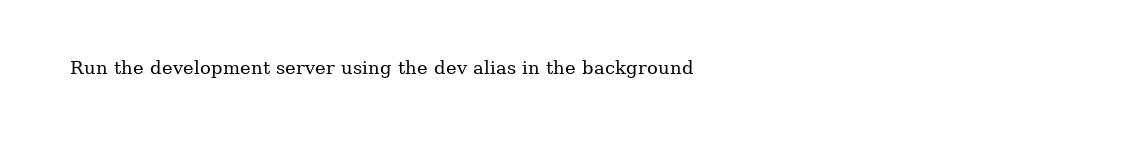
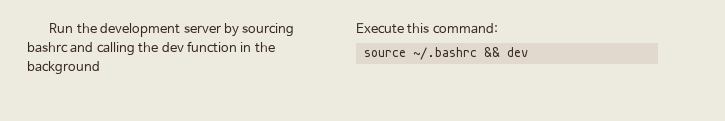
- Run the development server using the dev alias in the background
+ Run the development server by sourcing bashrc and calling the dev function in the background
+ Execute this command:
+ source ~/.bashrc && dev

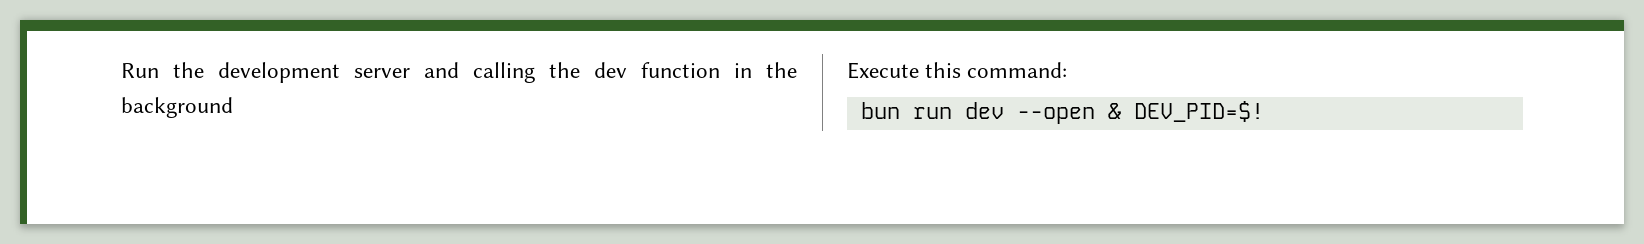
- Run the development server by sourcing bashrc and calling the dev function in the background
+ Run the development server and calling the dev function in the background
- source ~/.bashrc && dev
+ bun run dev --open & DEV_PID=$!

